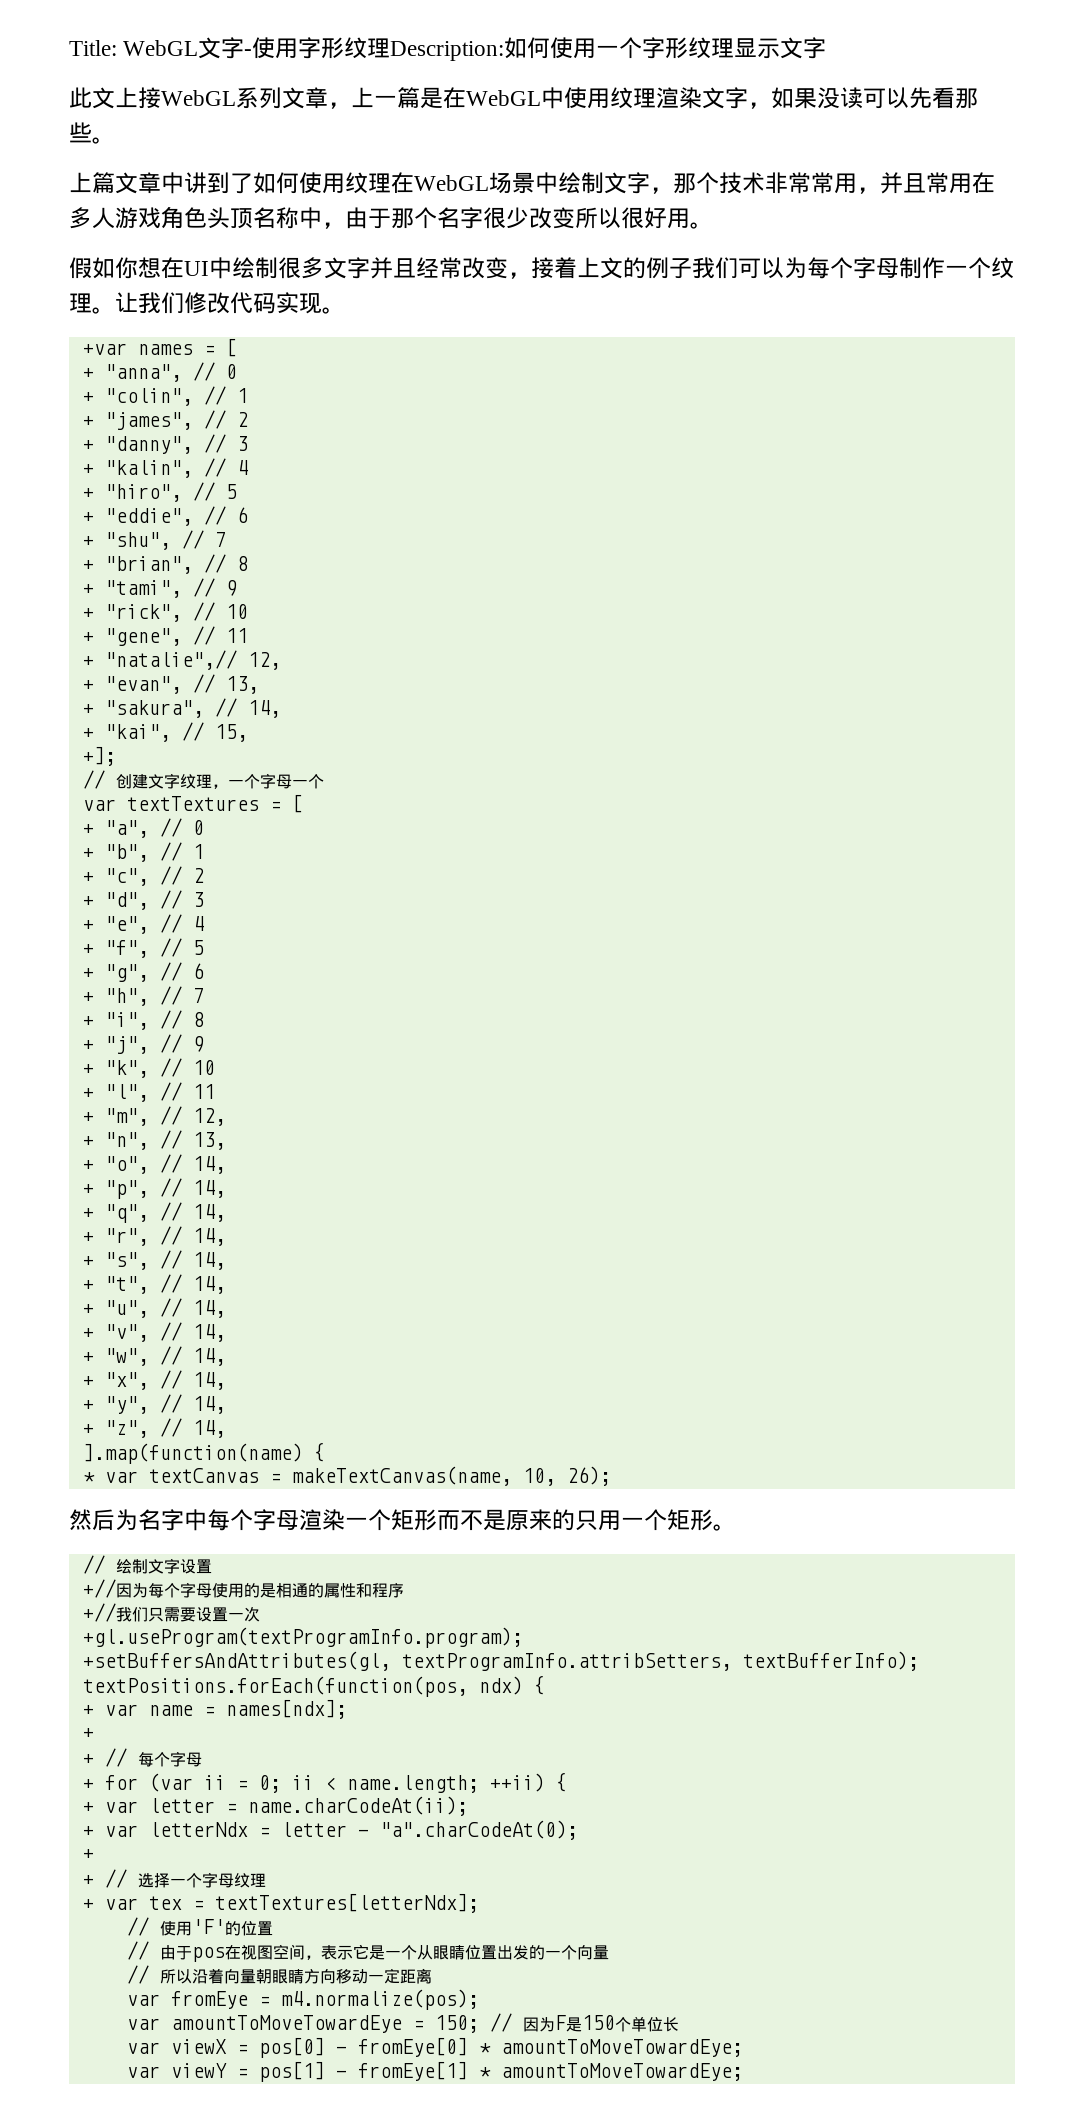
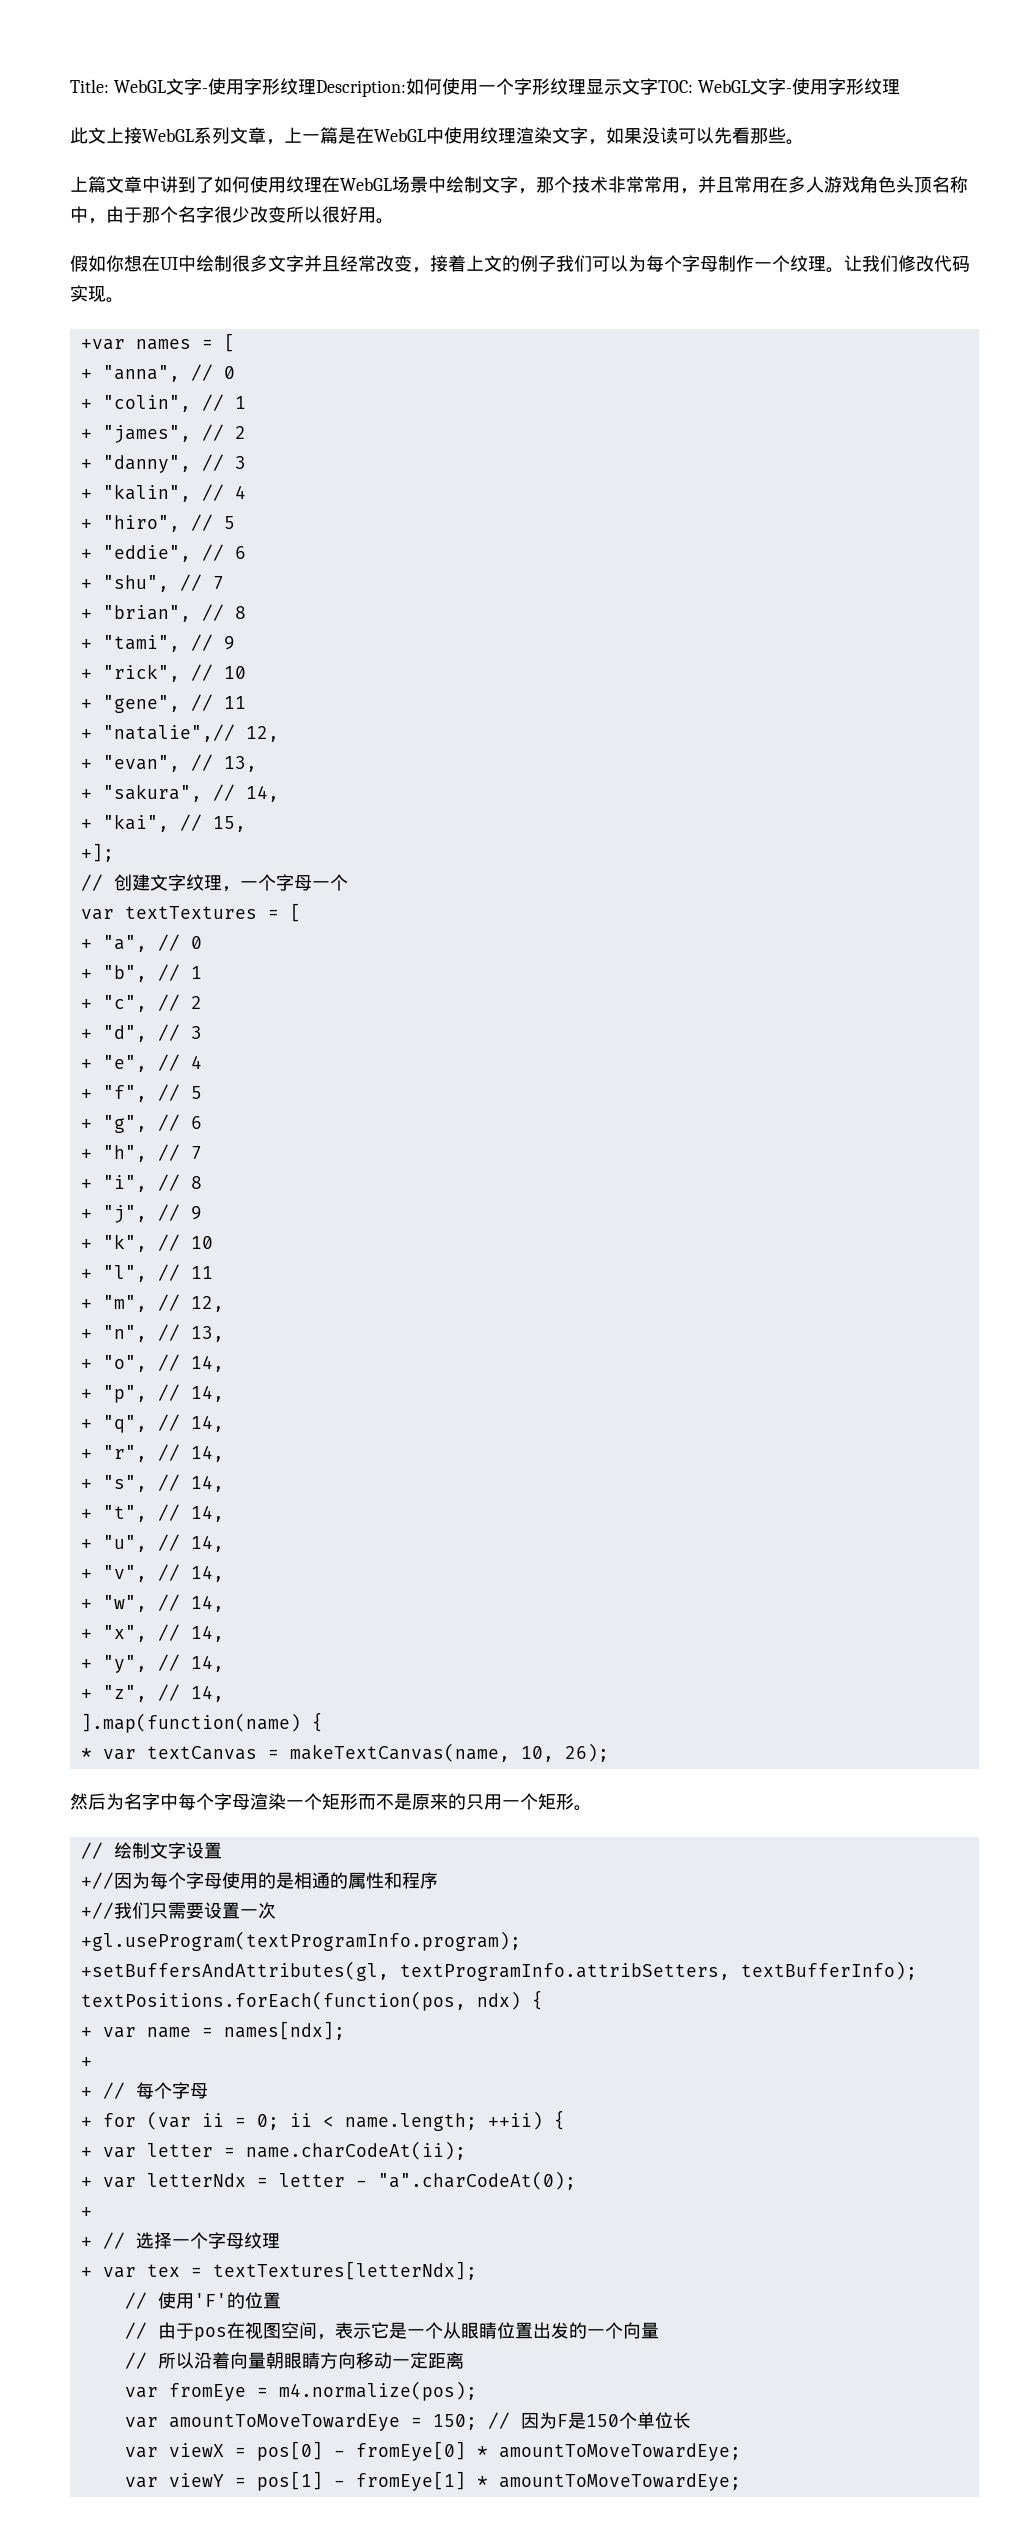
- Title: WebGL文字-使用字形纹理Description:如何使用一个字形纹理显示文字
+ Title: WebGL文字-使用字形纹理Description:如何使用一个字形纹理显示文字TOC: WebGL文字-使用字形纹理

